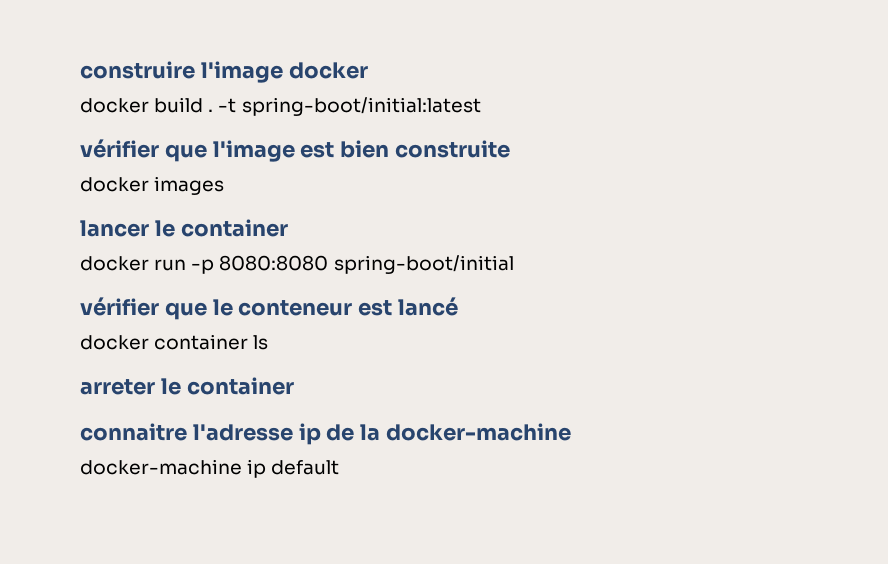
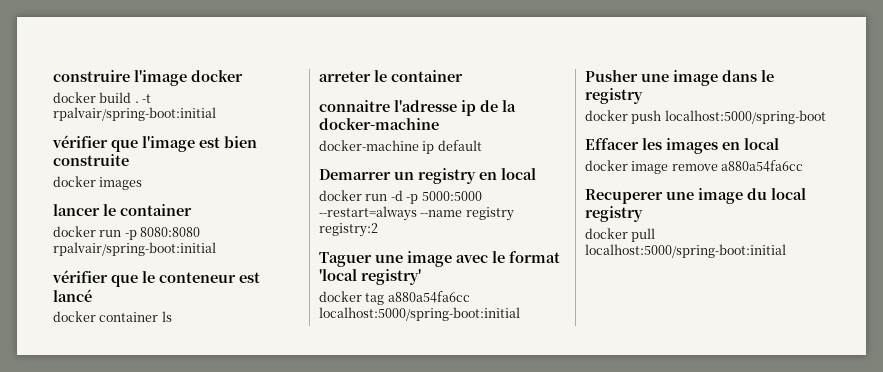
- -t spring-boot/initial:latest
+ -t rpalvair/spring-boot:initial
- docker run -p 8080:8080 spring-boot/initial
+ docker run -p 8080:8080 rpalvair/spring-boot:initial
+ Demarrer un registry en local
+ docker run -d -p 5000:5000 --restart=always --name registry registry:2
+ Taguer une image avec le format 'local registry'
+ docker tag a880a54fa6cc localhost:5000/spring-boot:initial
+ Pusher une image dans le registry
+ docker push localhost:5000/spring-boot
+ Effacer les images en local
+ docker image remove a880a54fa6cc
+ Recuperer une image du local registry
+ docker pull localhost:5000/spring-boot:initial

